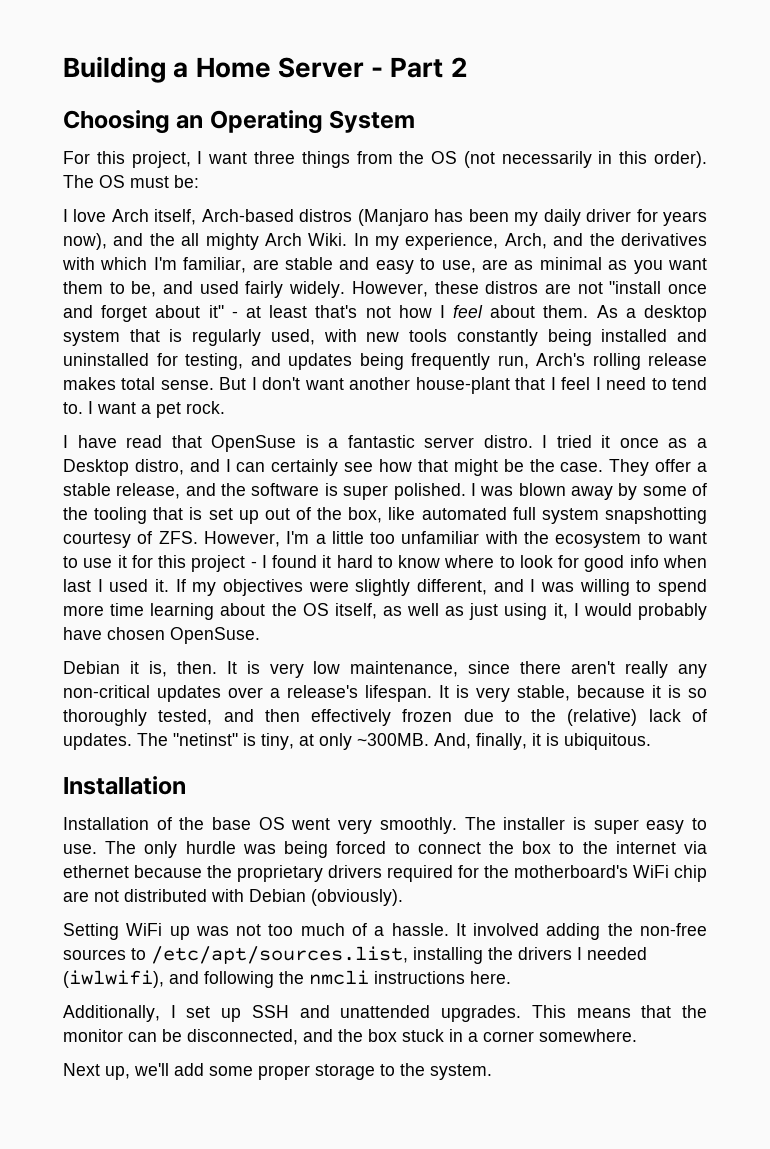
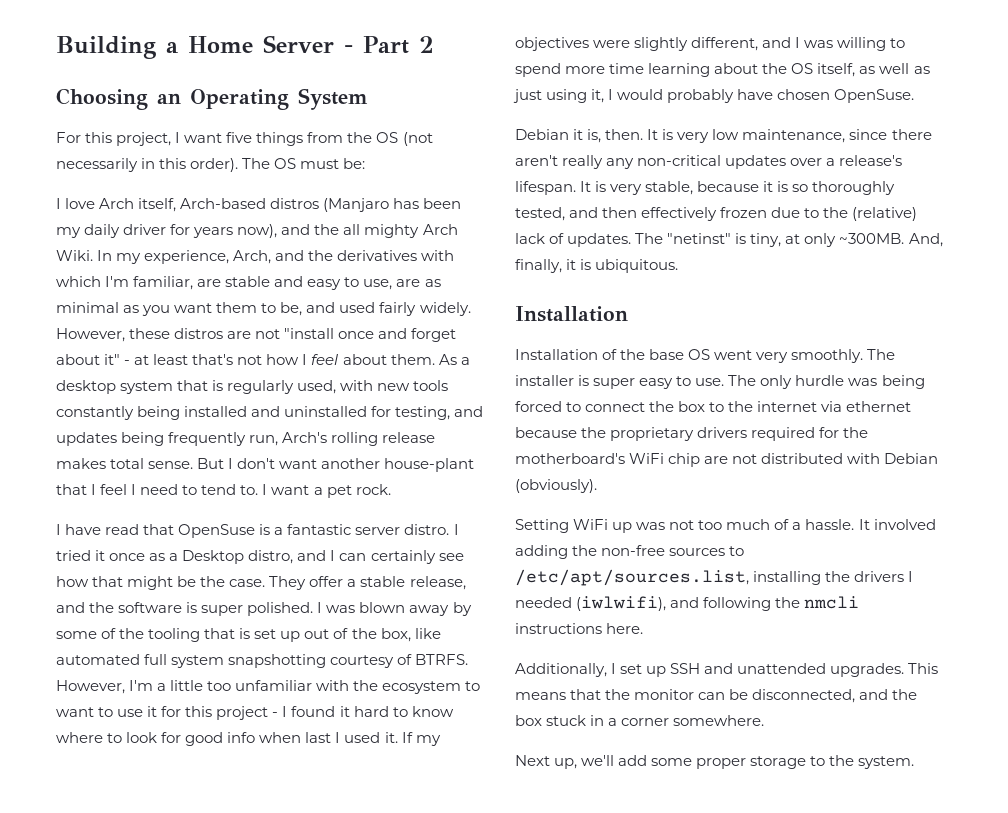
- For this project, I want three things from the OS (not necessarily in this order).
+ For this project, I want five things from the OS (not necessarily in this order).
- I was blown away by some of the tooling that is set up out of the box, like automated full system snapshotting courtesy of ZFS. However, I'm a little too unfamiliar with the ecosystem to want to use it for this project - I found it hard to know where to look for good info when last I used it.
+ I was blown away by some of the tooling that is set up out of the box, like automated full system snapshotting courtesy of BTRFS. However, I'm a little too unfamiliar with the ecosystem to want to use it for this project - I found it hard to know where to look for good info when last I used it.

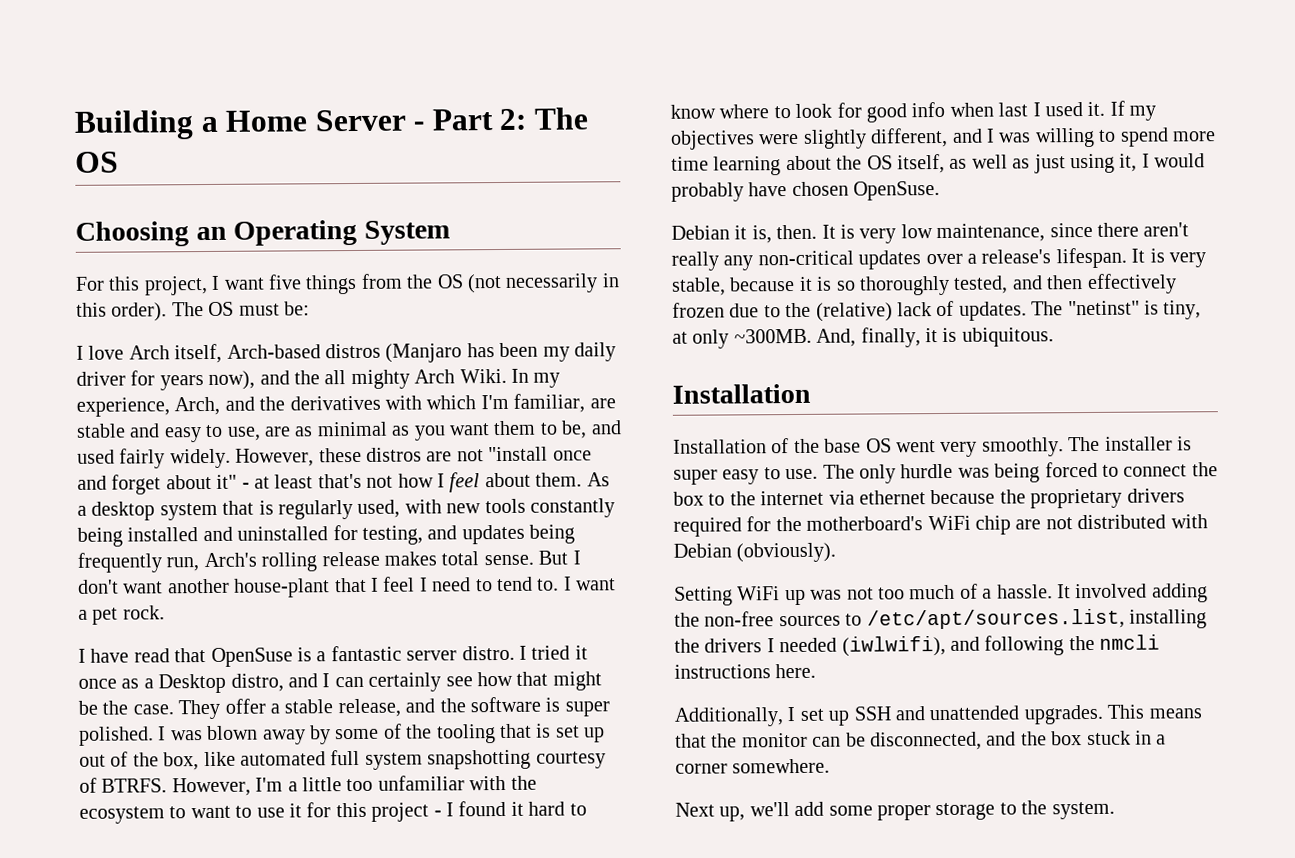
- Building a Home Server - Part 2
+ Building a Home Server - Part 2: The OS

